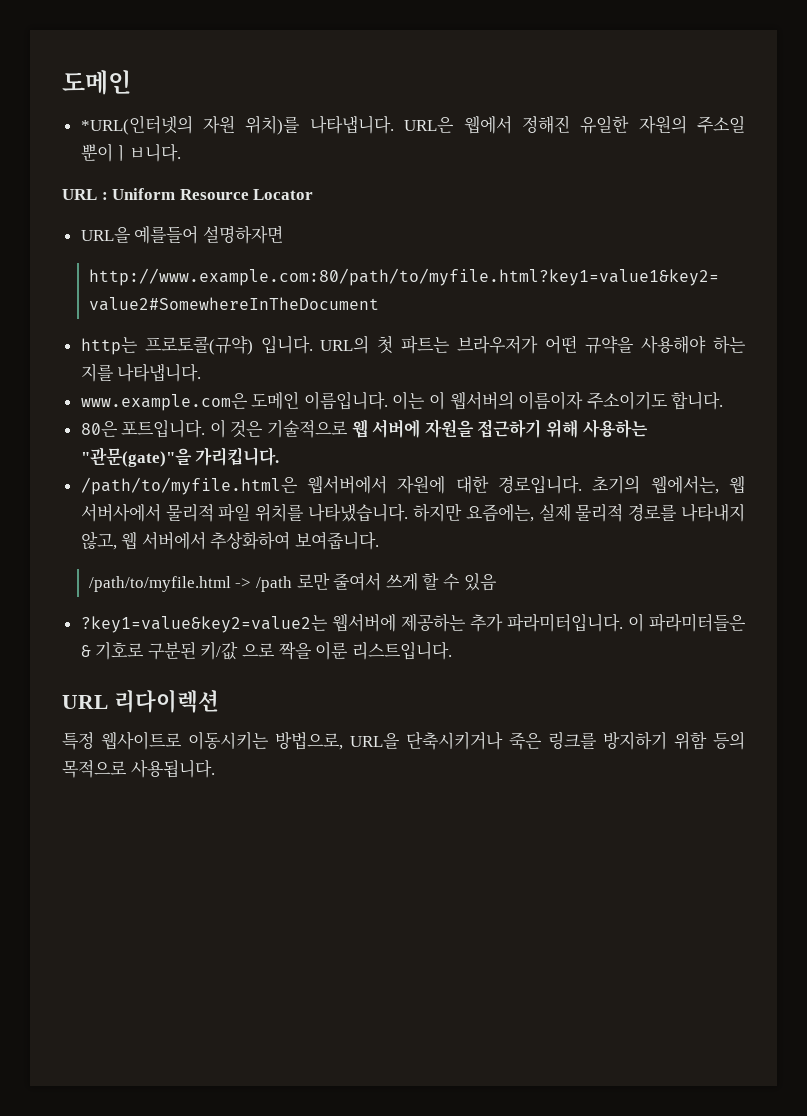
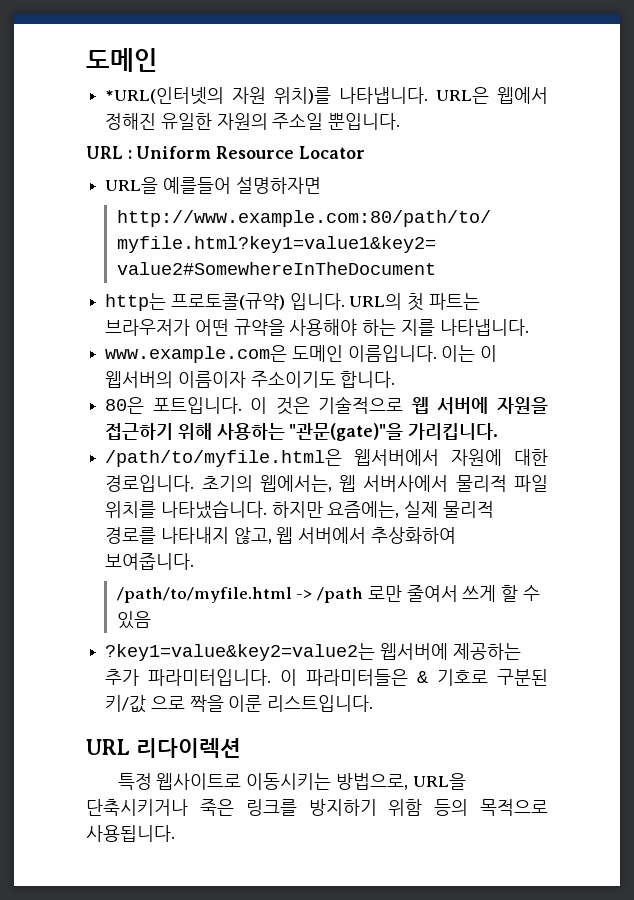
- URL은 웹에서 정해진 유일한 자원의 주소일 뿐이ㅣㅂ니다.
+ URL은 웹에서 정해진 유일한 자원의 주소일 뿐입니다.

